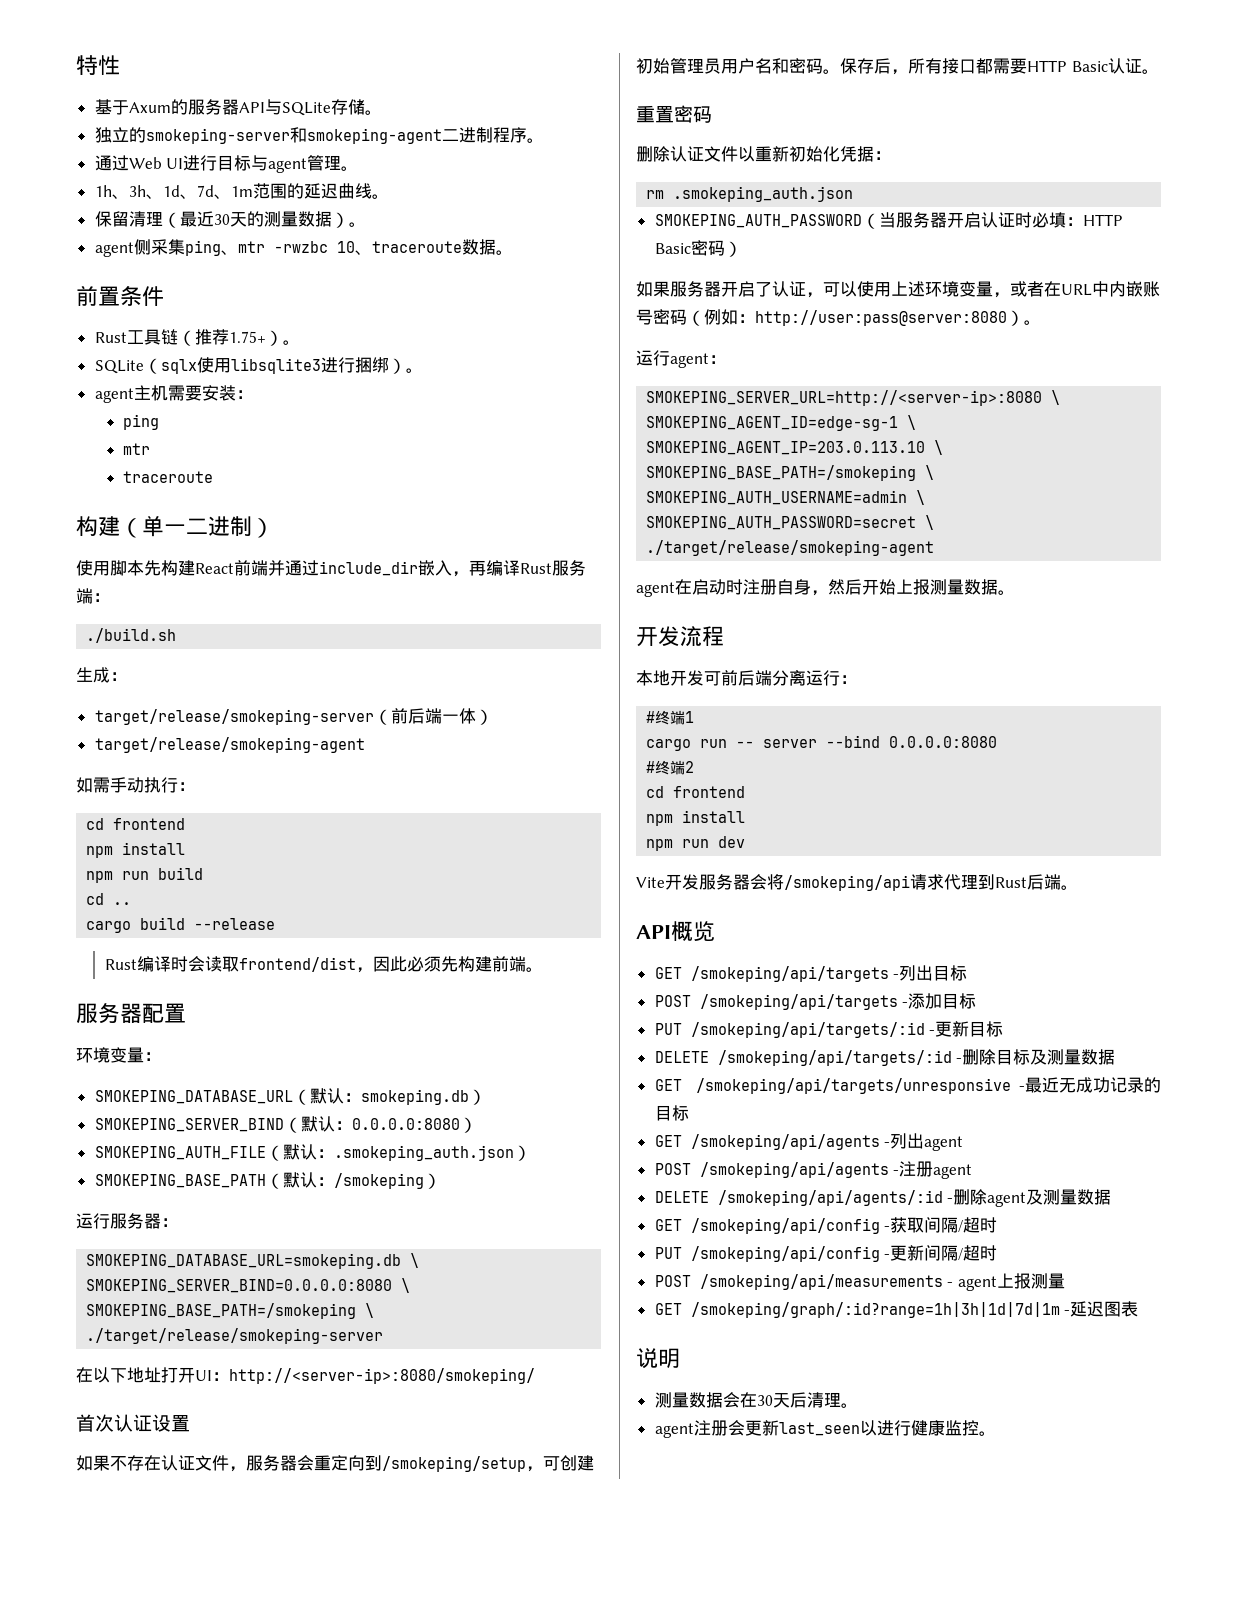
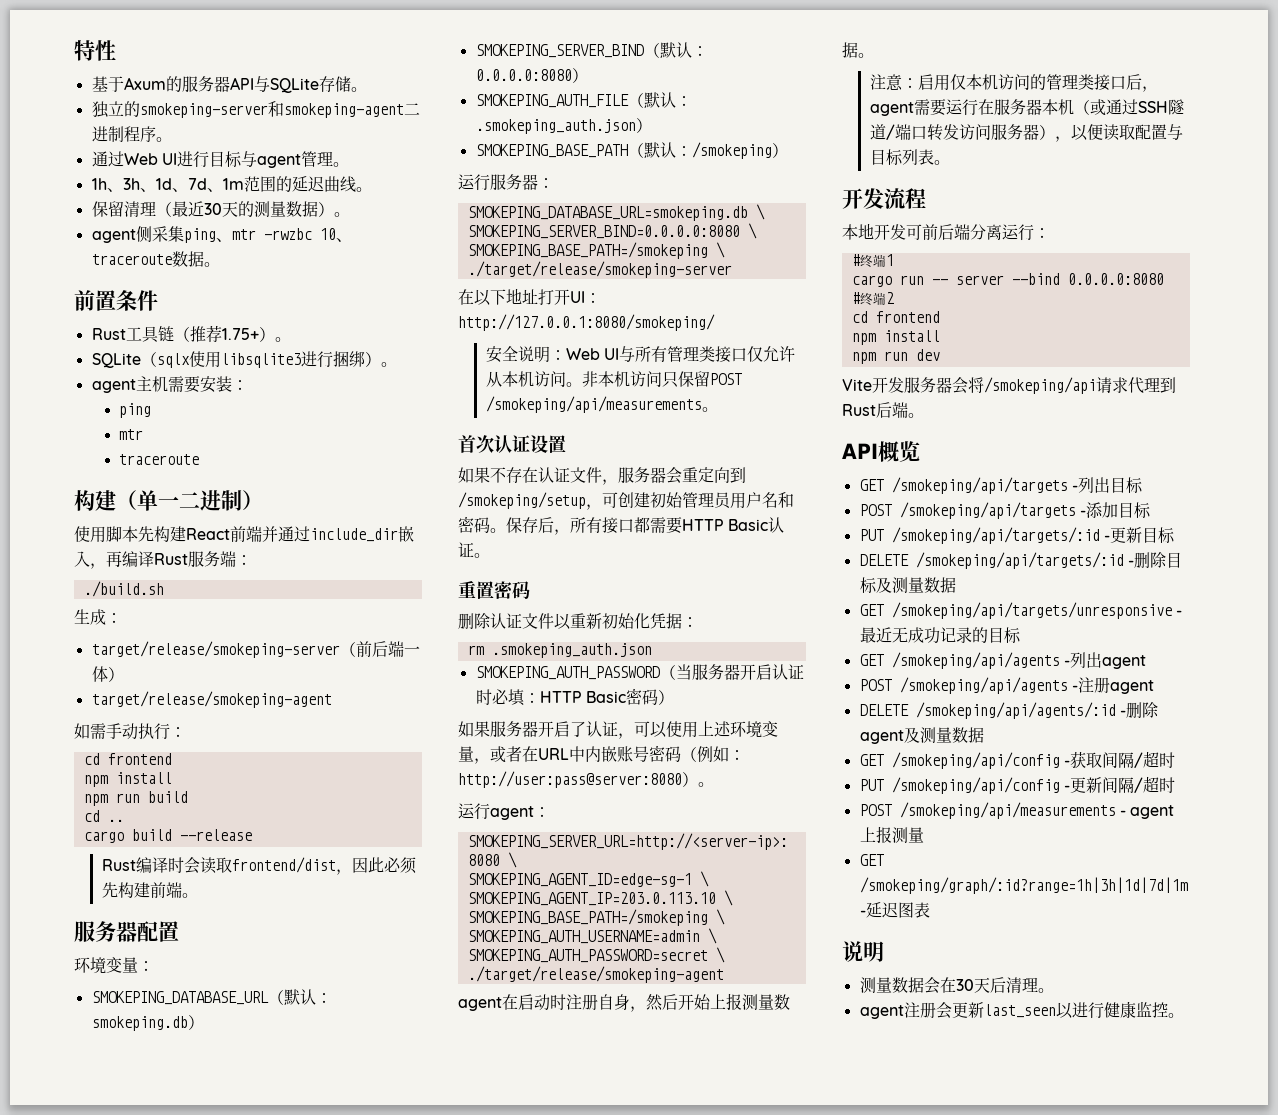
- 在以下地址打开UI：http://<server-ip>:8080/smokeping/
+ 在以下地址打开UI：http://127.0.0.1:8080/smokeping/
+ 安全说明：Web UI与所有管理类接口仅允许从本机访问。非本机访问只保留POST /smokeping/api/measurements。
+ 注意：启用仅本机访问的管理类接口后，agent需要运行在服务器本机（或通过SSH隧道/端口转发访问服务器），以便读取配置与目标列表。

